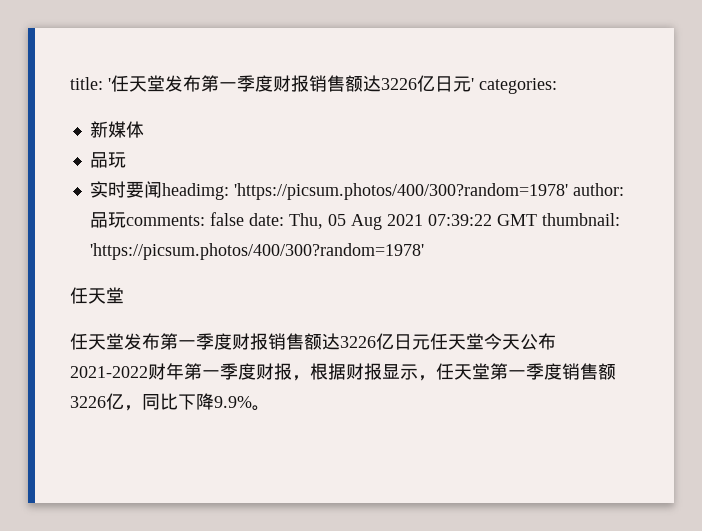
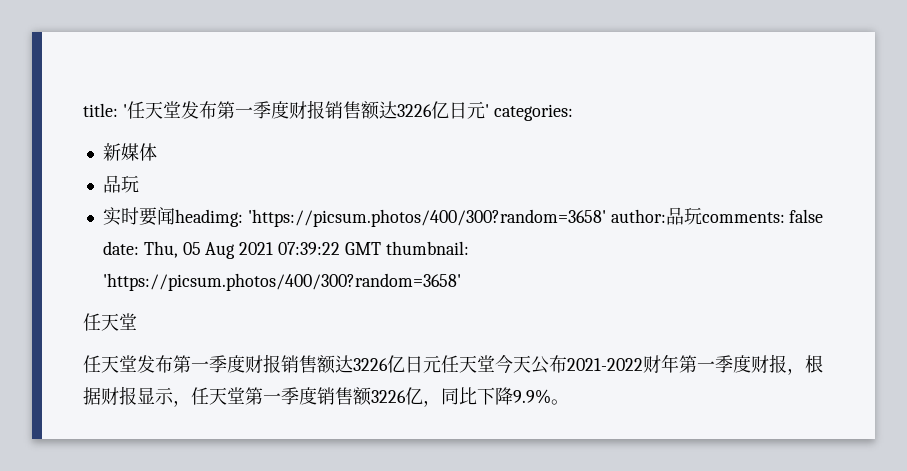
- 实时要闻headimg: 'https://picsum.photos/400/300?random=1978' author:品玩comments: false date: Thu, 05 Aug 2021 07:39:22 GMT thumbnail: 'https://picsum.photos/400/300?random=1978'
+ 实时要闻headimg: 'https://picsum.photos/400/300?random=3658' author:品玩comments: false date: Thu, 05 Aug 2021 07:39:22 GMT thumbnail: 'https://picsum.photos/400/300?random=3658'

